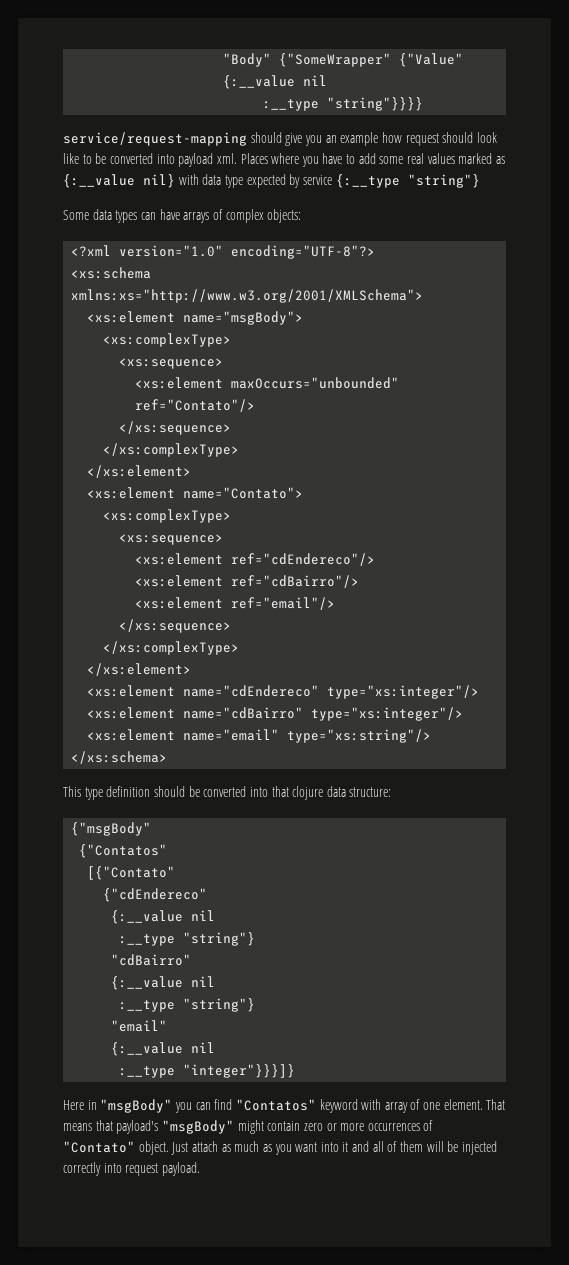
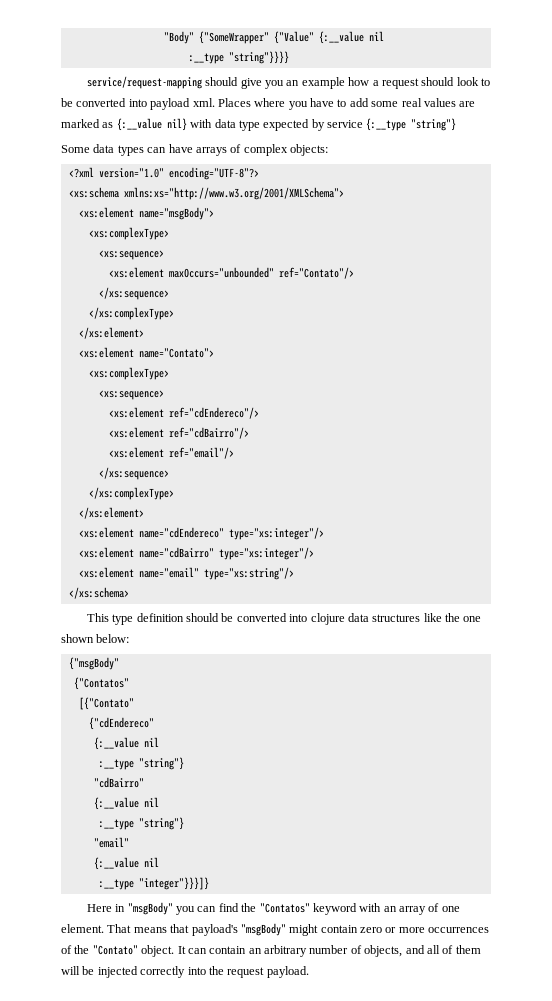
- service/request-mapping should give you an example how request should look like to be converted into payload xml.
+ service/request-mapping should give you an example how a request should look to be converted into payload xml.
- Places where you have to add some real values marked as {:__value nil} with data type expected by service {:__type "string"}
+ Places where you have to add some real values are marked as {:__value nil} with data type expected by service {:__type "string"}
- This type definition should be converted into that clojure data structure:
+ This type definition should be converted into clojure data structures like the one shown below:
- Here in "msgBody" you can find "Contatos" keyword with array of one element.
+ Here in "msgBody" you can find the "Contatos" keyword with an array of one element.
- That means that payload's "msgBody" might contain zero or more occurrences of "Contato" object.
+ That means that payload's "msgBody" might contain zero or more occurrences of the "Contato" object.
- Just attach as much as you want into it and all of them will be injected correctly into request payload.
+ It can contain an arbitrary number of objects, and all of them will be injected correctly into the request payload.

